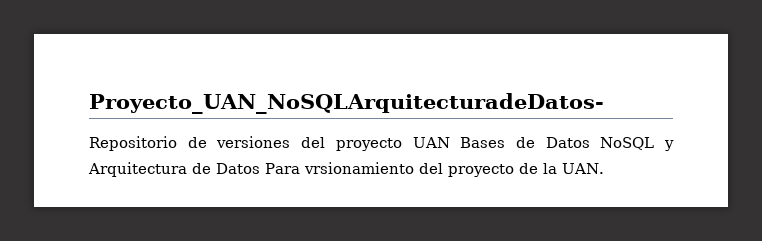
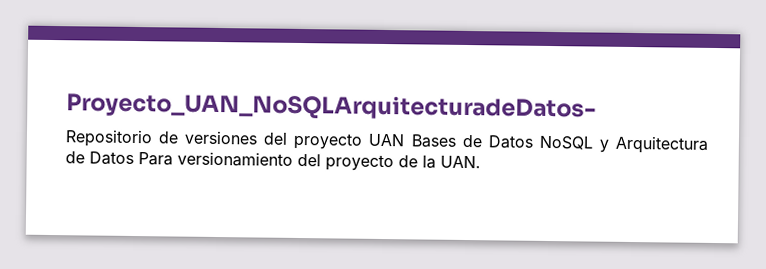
- Repositorio de versiones del proyecto UAN Bases de Datos NoSQL y Arquitectura de Datos Para vrsionamiento del proyecto de la UAN.
+ Repositorio de versiones del proyecto UAN Bases de Datos NoSQL y Arquitectura de Datos Para versionamiento del proyecto de la UAN.

